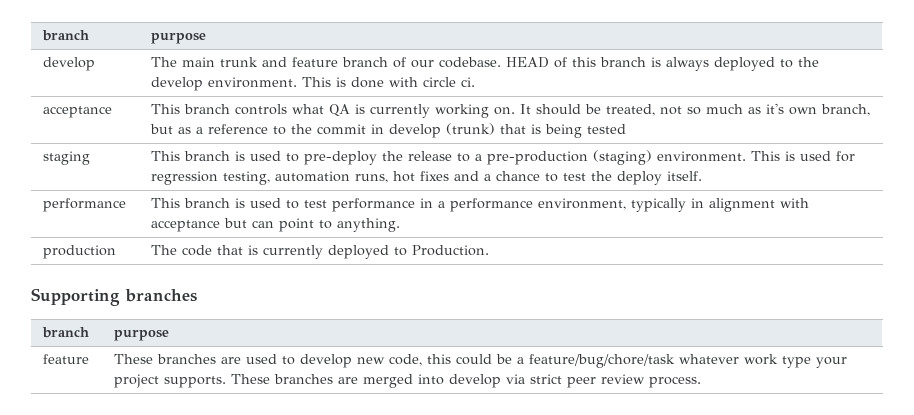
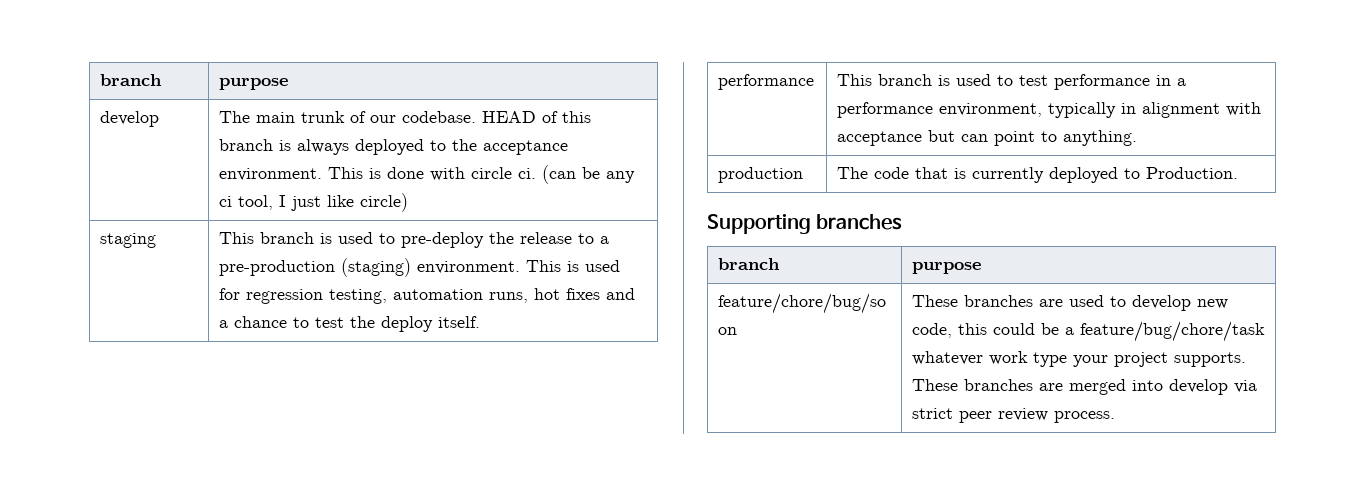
- develop | The main trunk and feature branch of our codebase. HEAD of this branch is always deployed to the develop environment. This is done with circle ci.
- acceptance | This branch controls what QA is currently working on. It should be treated, not so much as it's own branch, but as a reference to the commit in develop (trunk) that is being tested
+ develop | The main trunk of our codebase. HEAD of this branch is always deployed to the acceptance environment. This is done with circle ci. (can be any ci tool, I just like circle)
- feature | These branches are used to develop new code, this could be a feature/bug/chore/task whatever work type your project supports. These branches are merged into develop via strict peer review process.
+ feature/chore/bug/so on | These branches are used to develop new code, this could be a feature/bug/chore/task whatever work type your project supports. These branches are merged into develop via strict peer review process.

